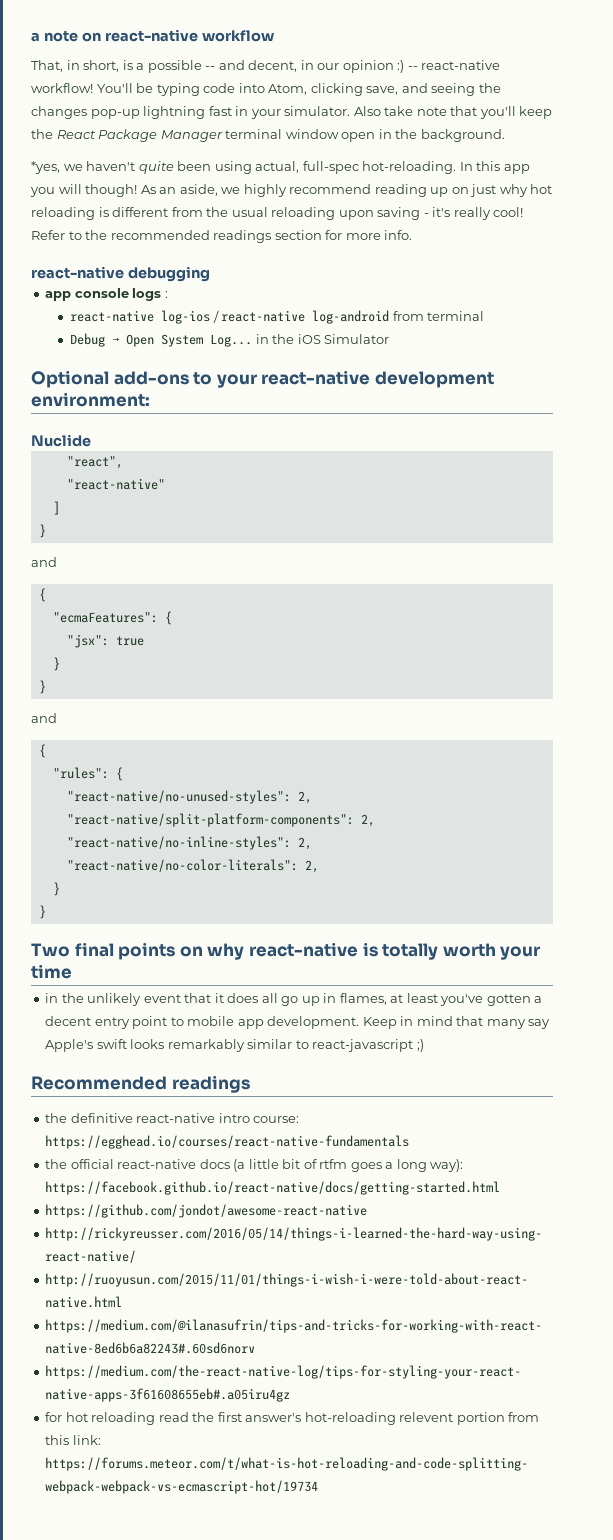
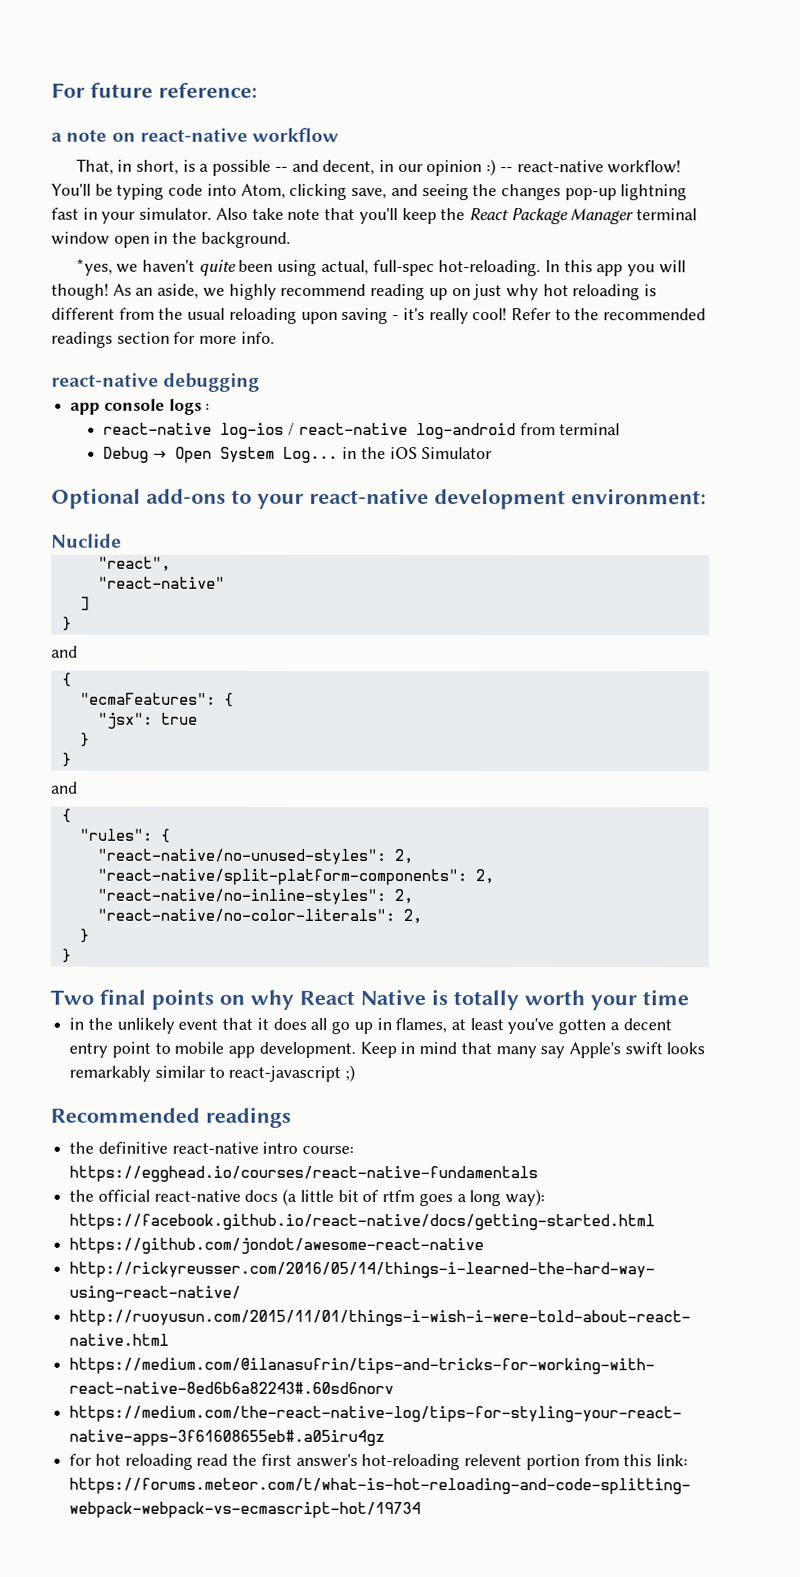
+ For future reference:
- Two final points on why react-native is totally worth your time
+ Two final points on why React Native is totally worth your time

